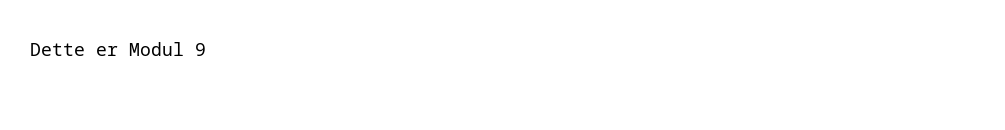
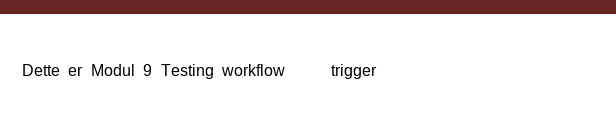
- Dette er Modul 9
+ Dette er Modul 9 Testing workflow trigger

